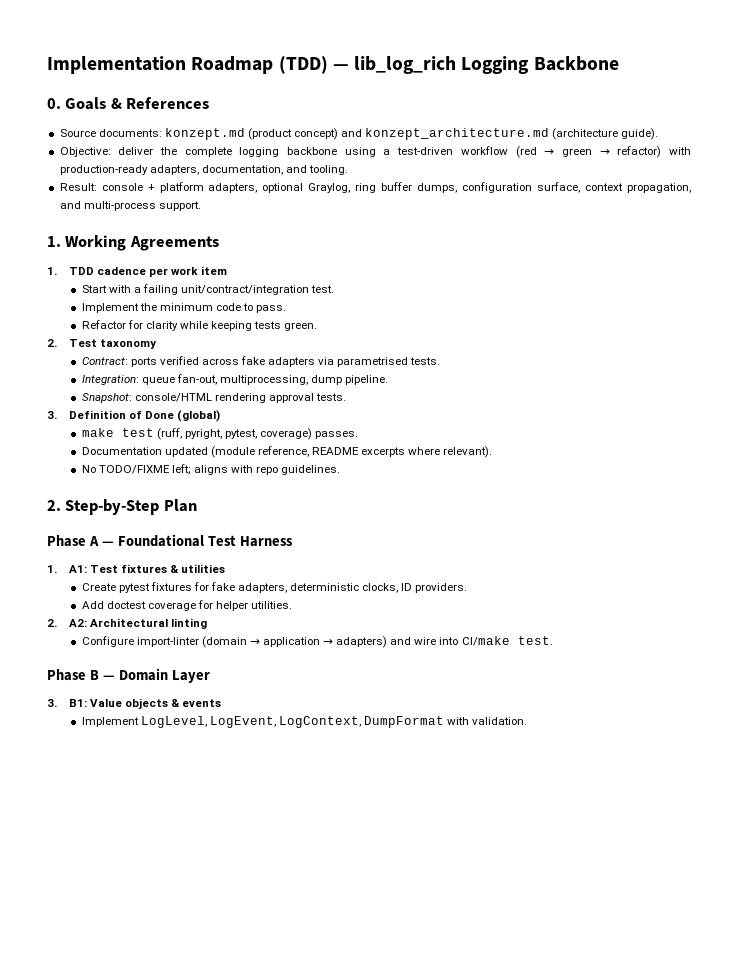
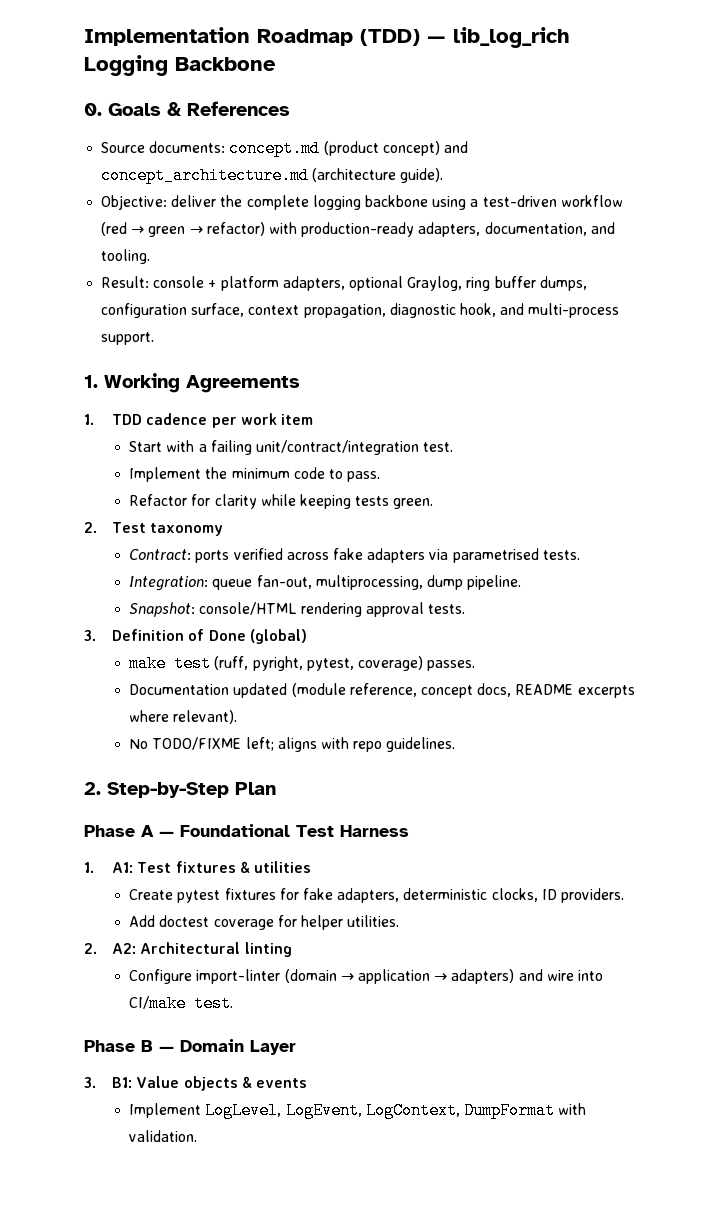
- Source documents: konzept.md (product concept) and konzept_architecture.md (architecture guide).
+ Source documents: concept.md (product concept) and concept_architecture.md (architecture guide).
- Result: console + platform adapters, optional Graylog, ring buffer dumps, configuration surface, context propagation, and multi-process support.
+ Result: console + platform adapters, optional Graylog, ring buffer dumps, configuration surface, context propagation, diagnostic hook, and multi-process support.
- Documentation updated (module reference, README excerpts where relevant).
+ Documentation updated (module reference, concept docs, README excerpts where relevant).

